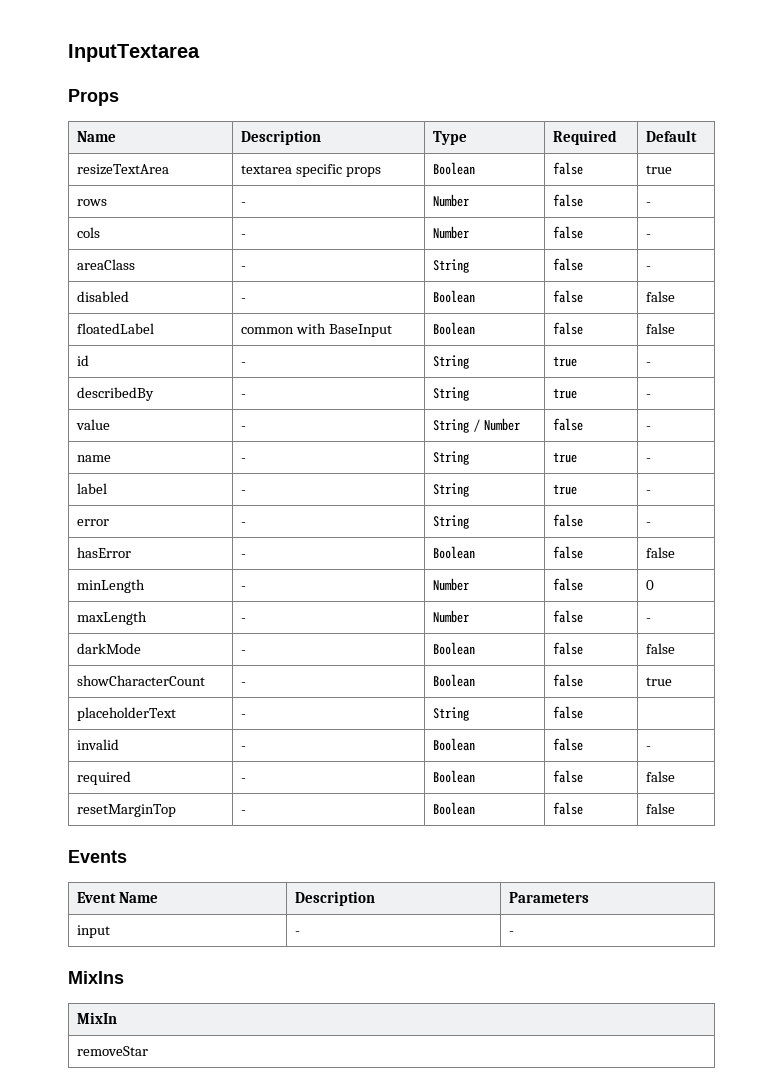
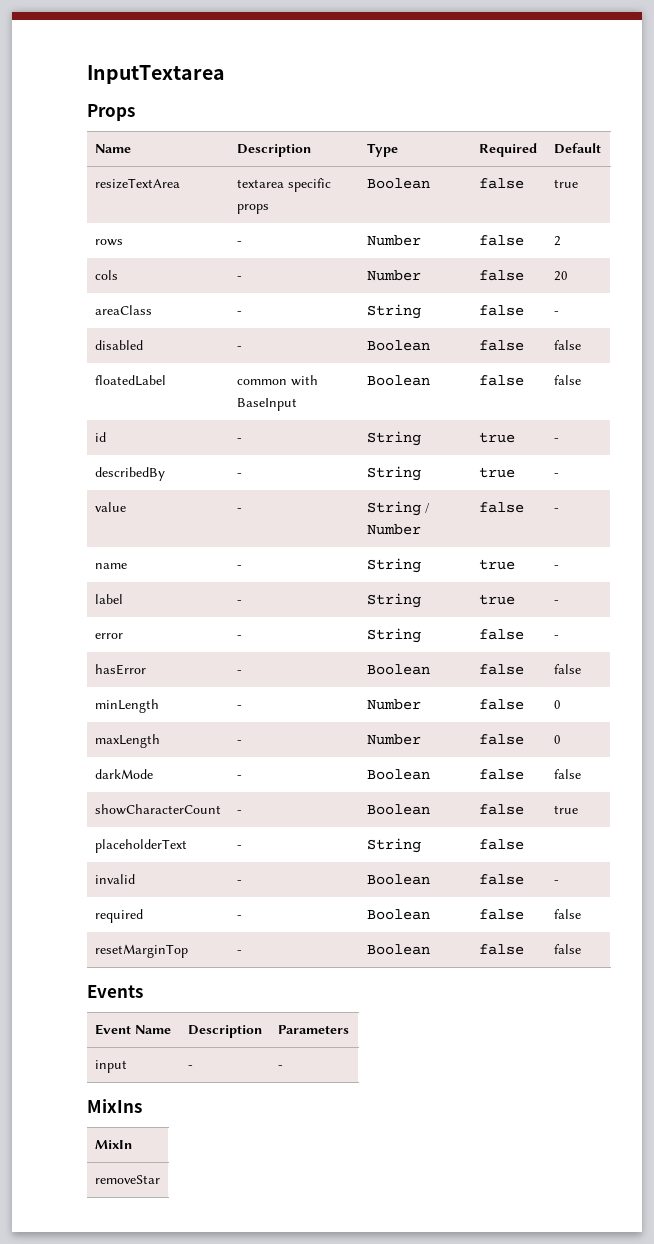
- rows | - | Number | false | -
+ rows | - | Number | false | 2
- cols | - | Number | false | -
+ cols | - | Number | false | 20
- maxLength | - | Number | false | -
+ maxLength | - | Number | false | 0

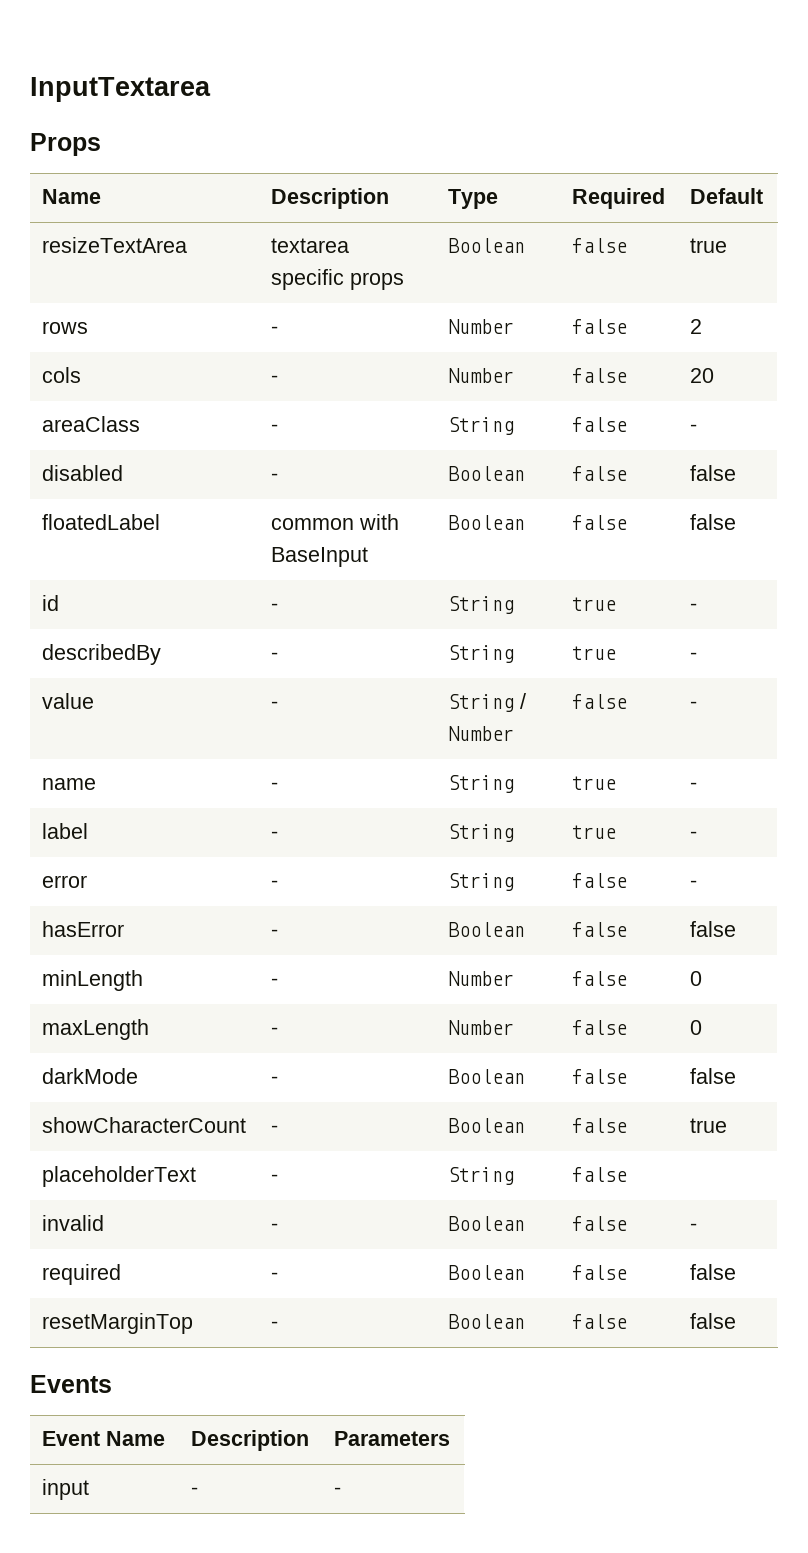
- MixIns
- MixIn
- removeStar

